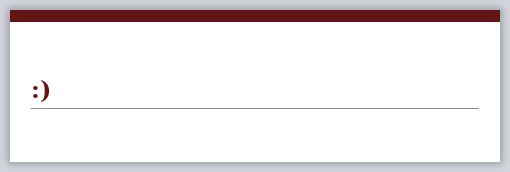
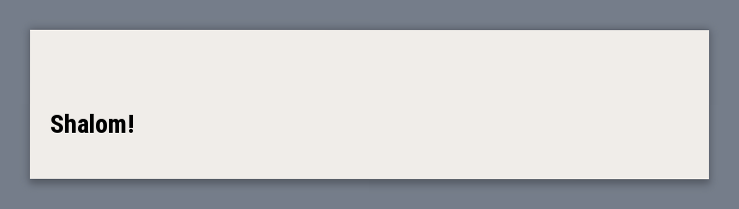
- :)
+ Shalom!

